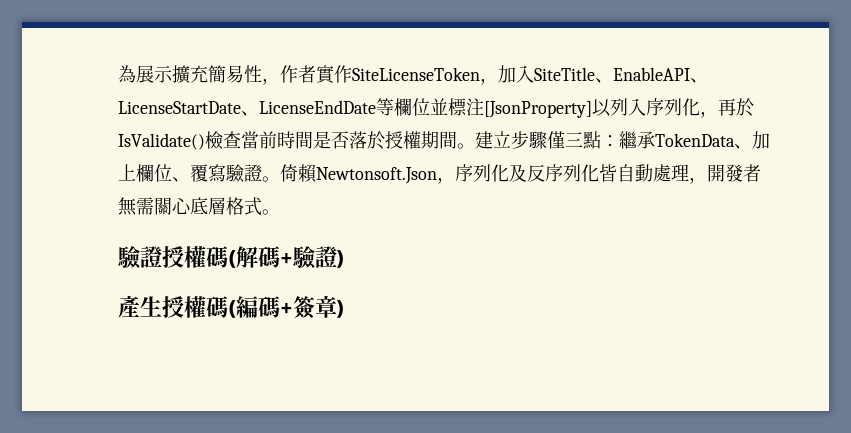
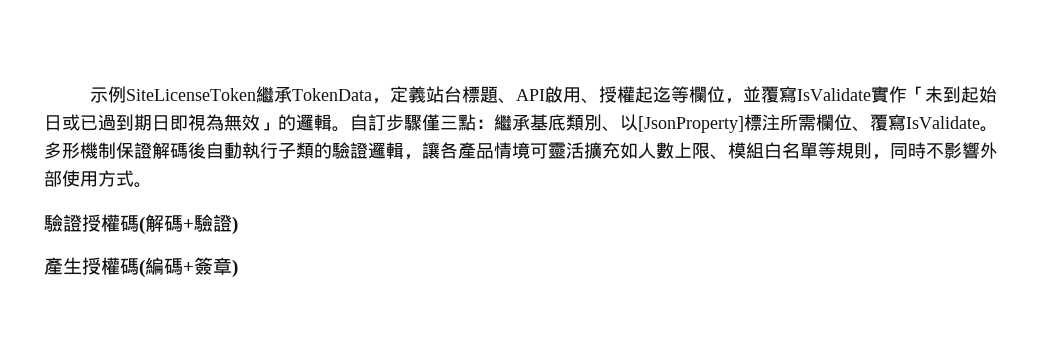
- 為展示擴充簡易性，作者實作SiteLicenseToken，加入SiteTitle、EnableAPI、LicenseStartDate、LicenseEndDate等欄位並標注[JsonProperty]以列入序列化，再於IsValidate()檢查當前時間是否落於授權期間。建立步驟僅三點：繼承TokenData、加上欄位、覆寫驗證。倚賴Newtonsoft.Json，序列化及反序列化皆自動處理，開發者無需關心底層格式。
+ 示例SiteLicenseToken繼承TokenData，定義站台標題、API啟用、授權起迄等欄位，並覆寫IsValidate實作「未到起始日或已過到期日即視為無效」的邏輯。自訂步驟僅三點：繼承基底類別、以[JsonProperty]標注所需欄位、覆寫IsValidate。多形機制保證解碼後自動執行子類的驗證邏輯，讓各產品情境可靈活擴充如人數上限、模組白名單等規則，同時不影響外部使用方式。

